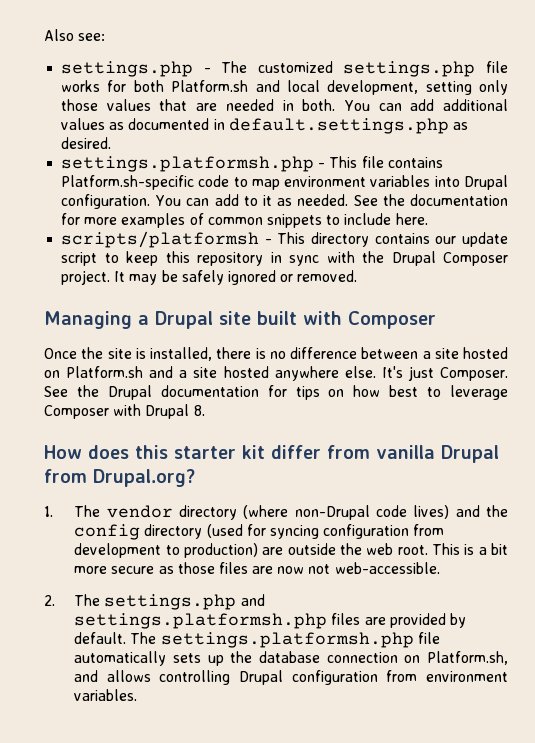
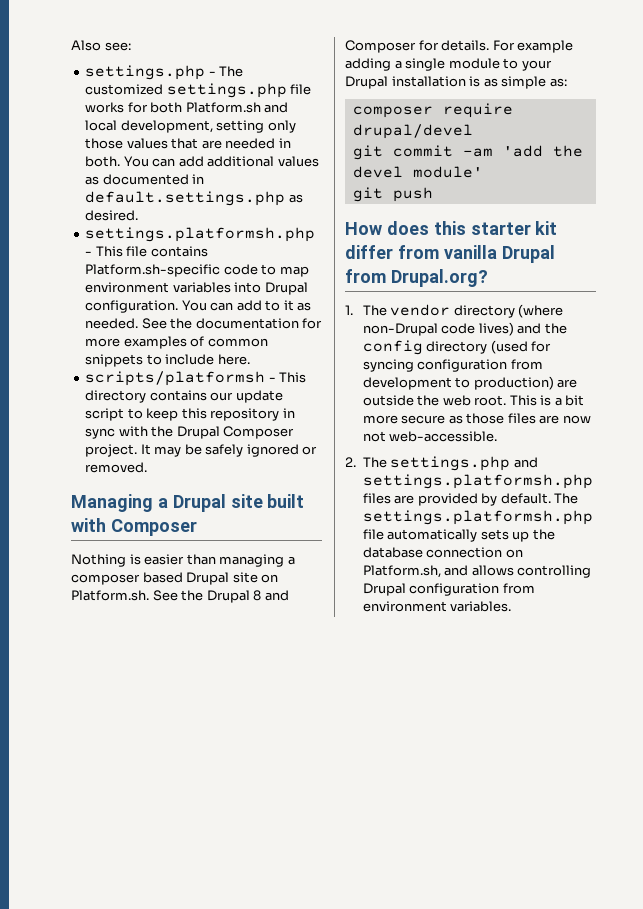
- Once the site is installed, there is no difference between a site hosted on Platform.sh and a site hosted anywhere else. It's just Composer. See the Drupal documentation for tips on how best to leverage Composer with Drupal 8.
+ Nothing is easier than managing a composer based Drupal site on Platform.sh. See the Drupal 8 and Composer for details. For example adding a single module to your Drupal installation is as simple as:
+ composer require drupal/devel
+ git commit -am 'add the devel module'
+ git push

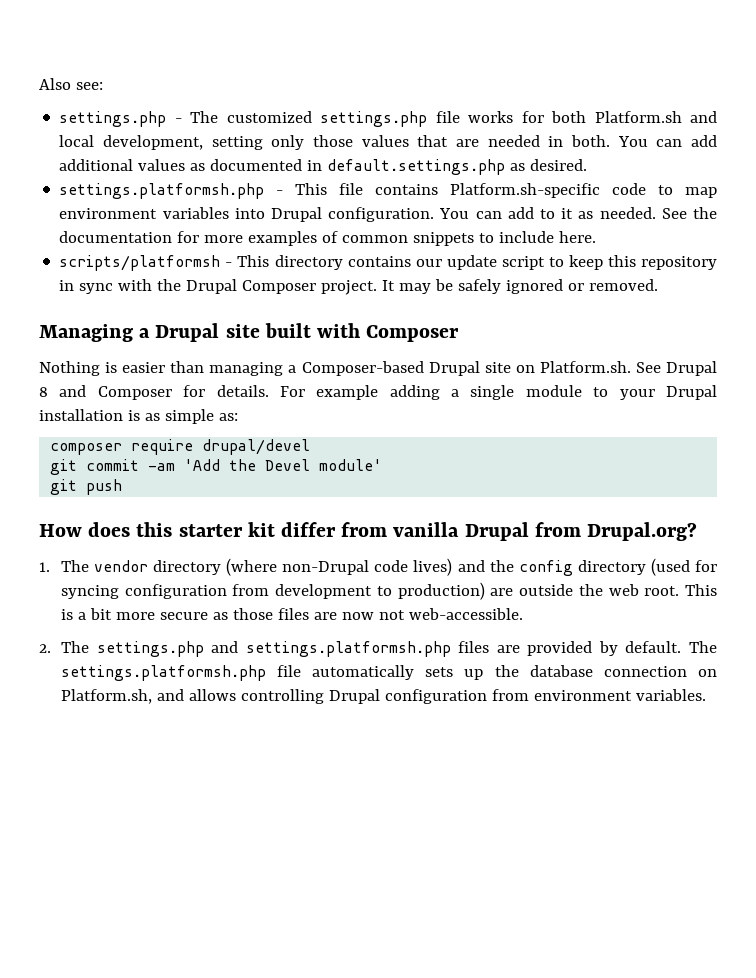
- Nothing is easier than managing a composer based Drupal site on Platform.sh. See the Drupal 8 and Composer for details.
+ Nothing is easier than managing a Composer-based Drupal site on Platform.sh. See Drupal 8 and Composer for details.
- git commit -am 'add the devel module'
+ git commit -am 'Add the Devel module'

